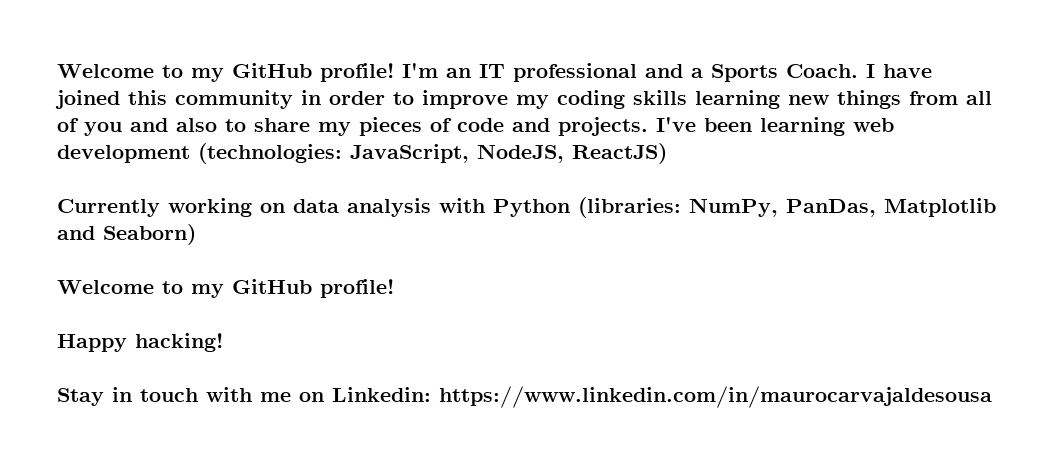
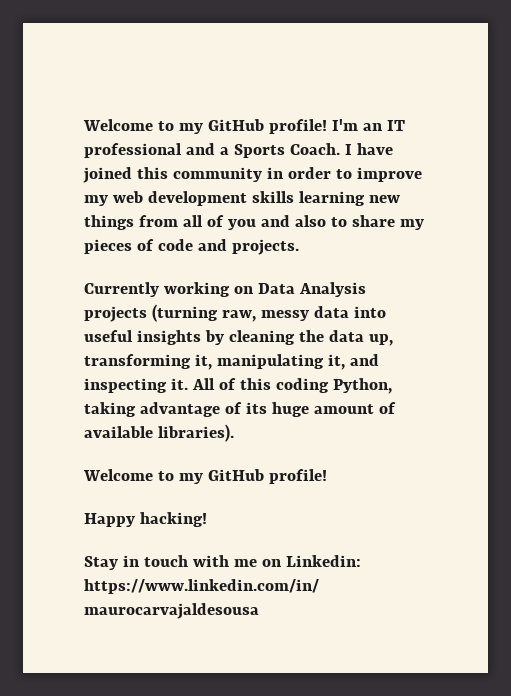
- I have joined this community in order to improve my coding skills learning new things from all of you and also to share my pieces of code and projects. I've been learning web development (technologies: JavaScript, NodeJS, ReactJS)
- Currently working on data analysis with Python (libraries: NumPy, PanDas, Matplotlib and Seaborn)
+ I have joined this community in order to improve my web development skills learning new things from all of you and also to share my pieces of code and projects.
+ Currently working on Data Analysis projects (turning raw, messy data into useful insights by cleaning the data up, transforming it, manipulating it, and inspecting it. All of this coding Python, taking advantage of its huge amount of available libraries).

